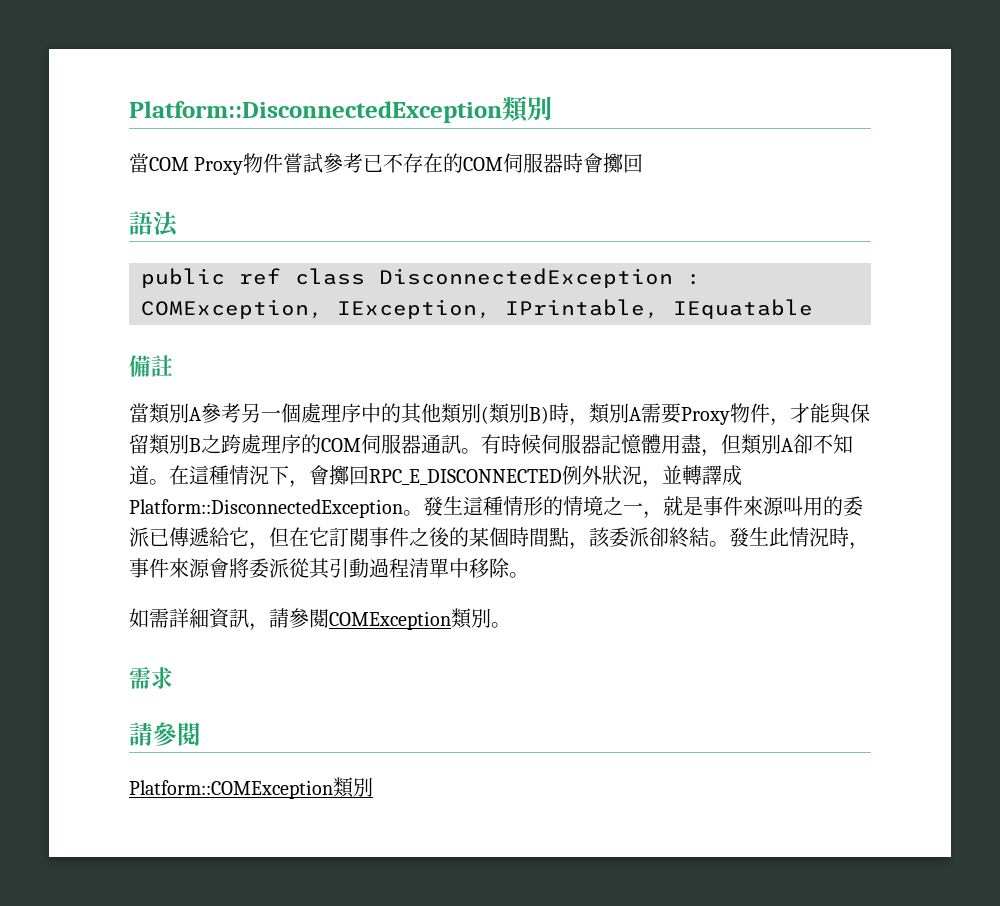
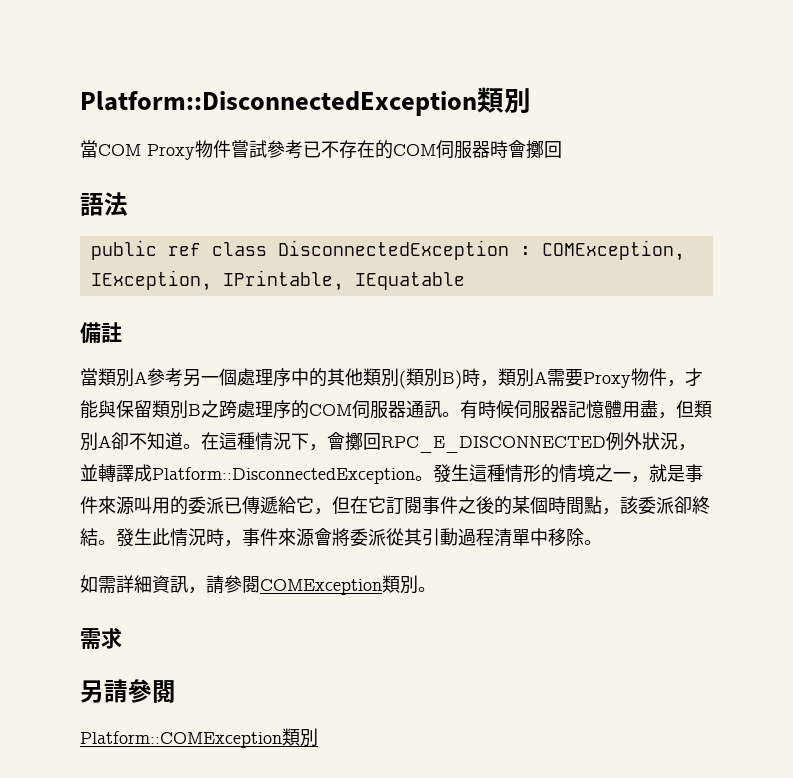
  需求
- 請參閱
+ 另請參閱

